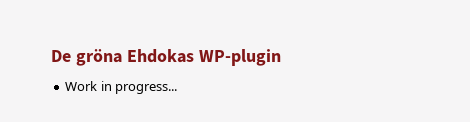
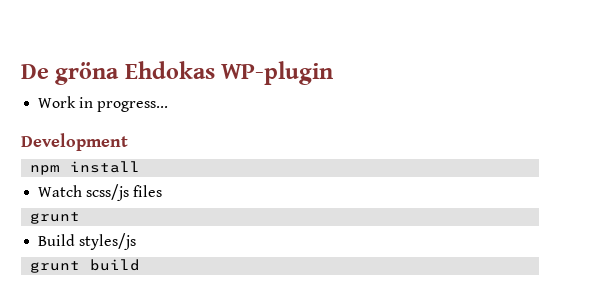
+ Development
+ npm install
+ Watch scss/js files
+ grunt
+ Build styles/js
+ grunt build

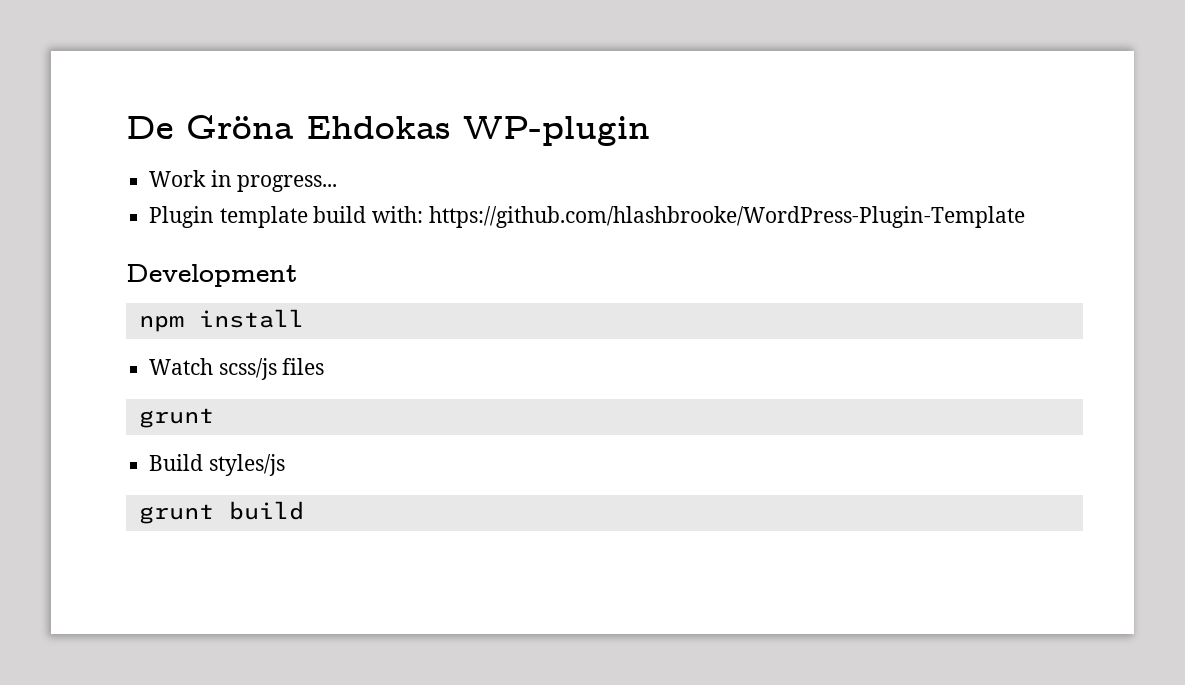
- De gröna Ehdokas WP-plugin
+ De Gröna Ehdokas WP-plugin
+ Plugin template build with: https://github.com/hlashbrooke/WordPress-Plugin-Template

